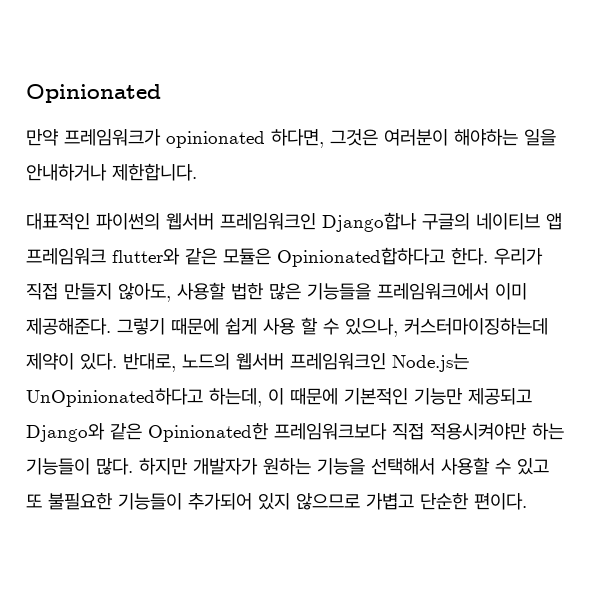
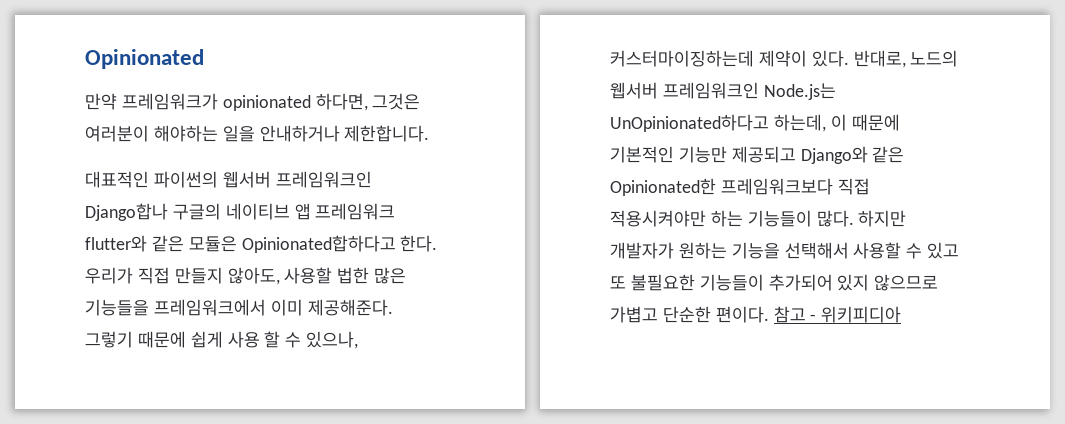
+ 참고 - 위키피디아

